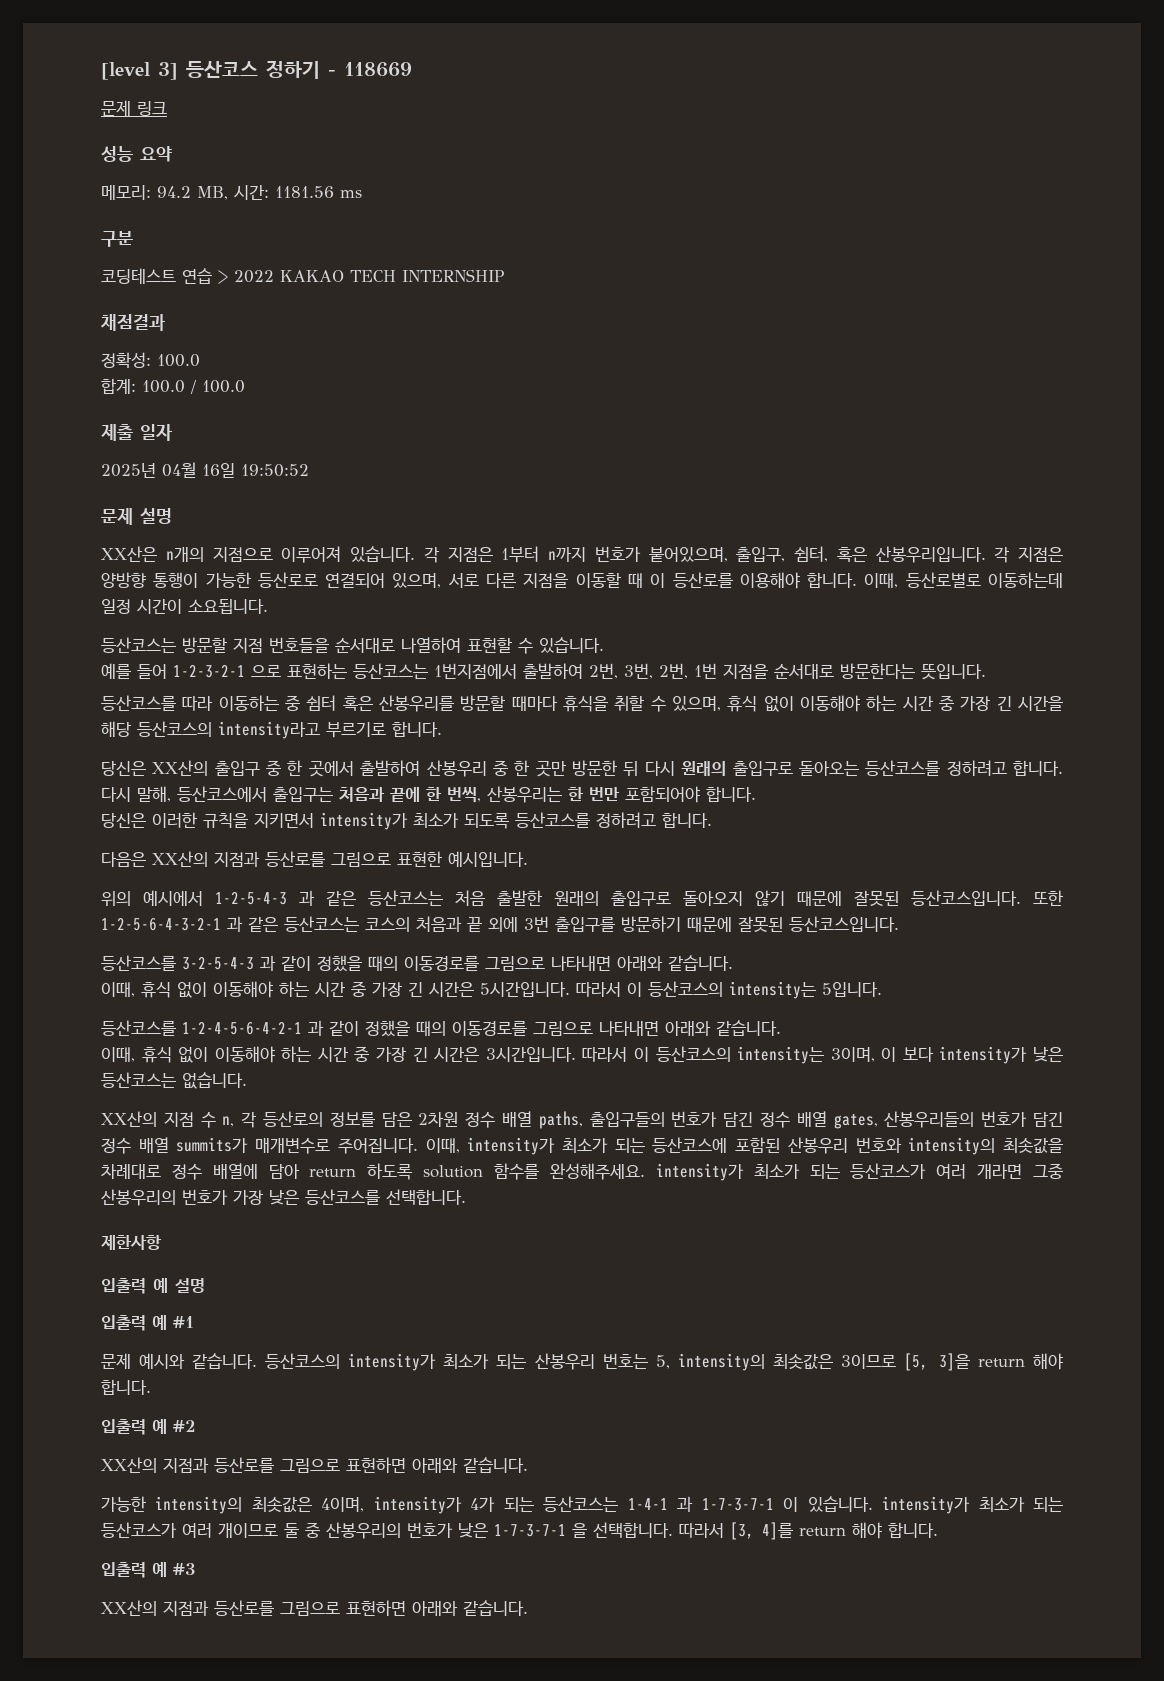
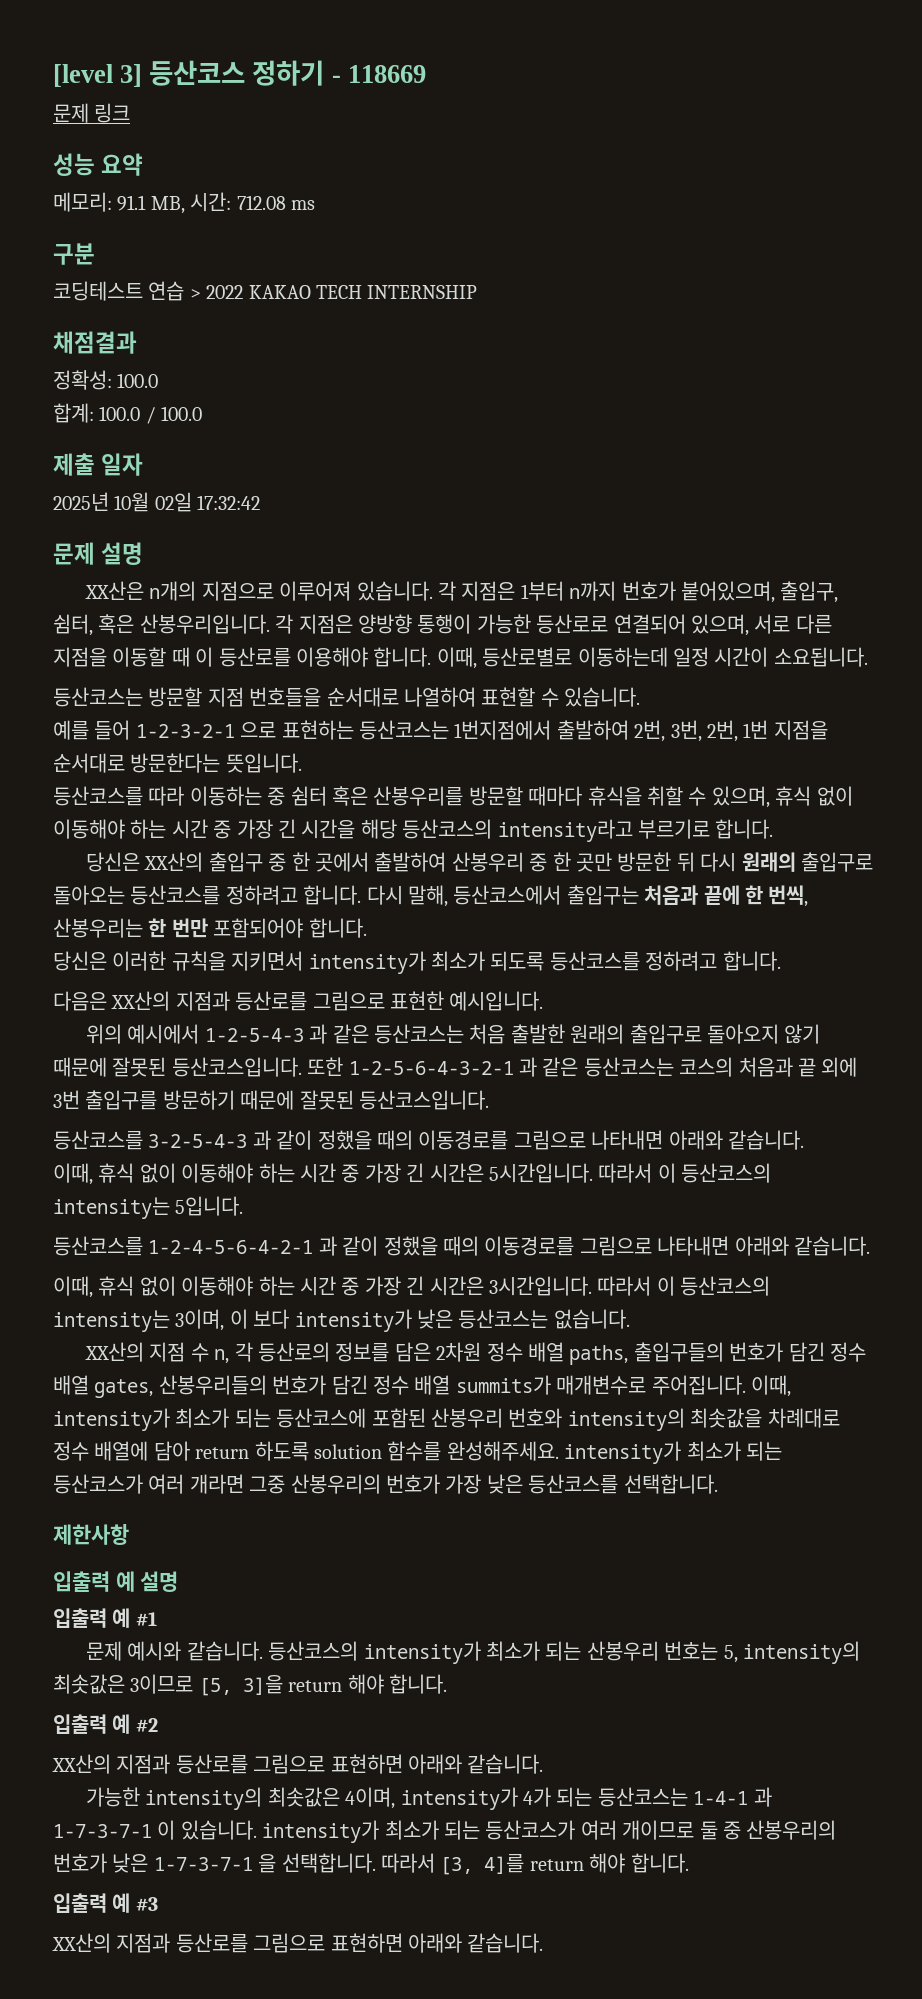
- 메모리: 94.2 MB, 시간: 1181.56 ms
+ 메모리: 91.1 MB, 시간: 712.08 ms
- 2025년 04월 16일 19:50:52
+ 2025년 10월 02일 17:32:42

